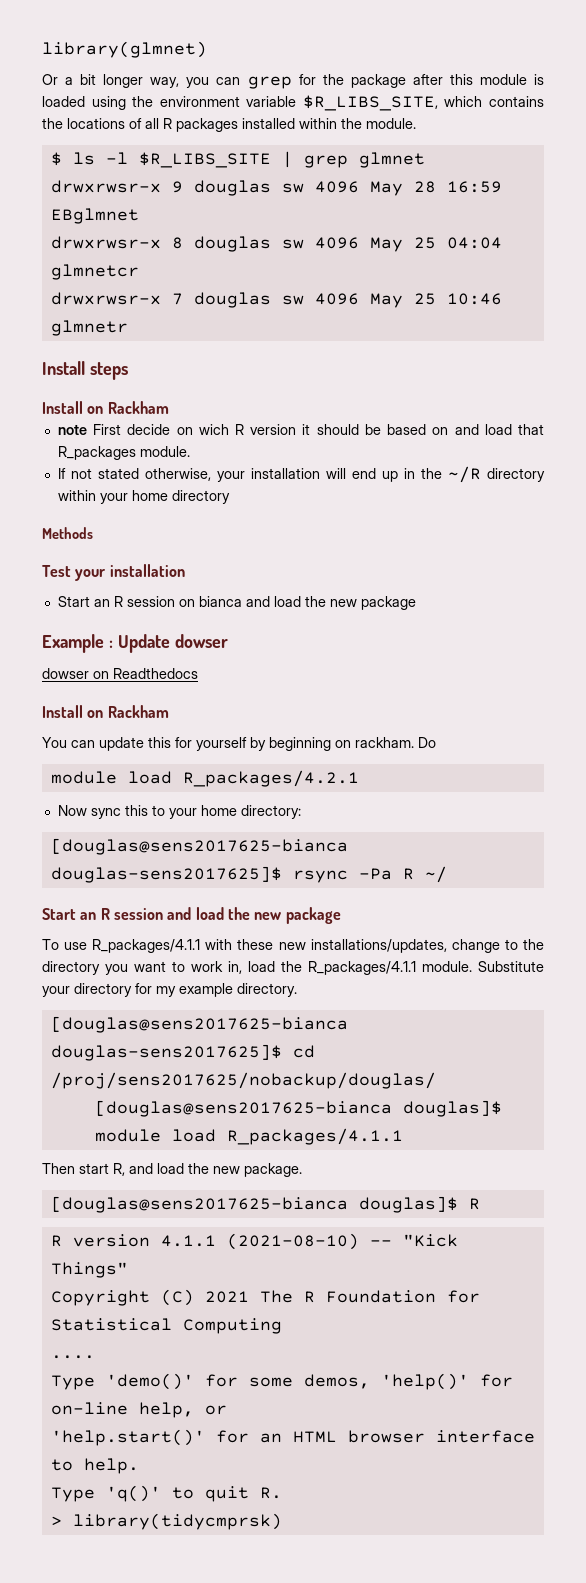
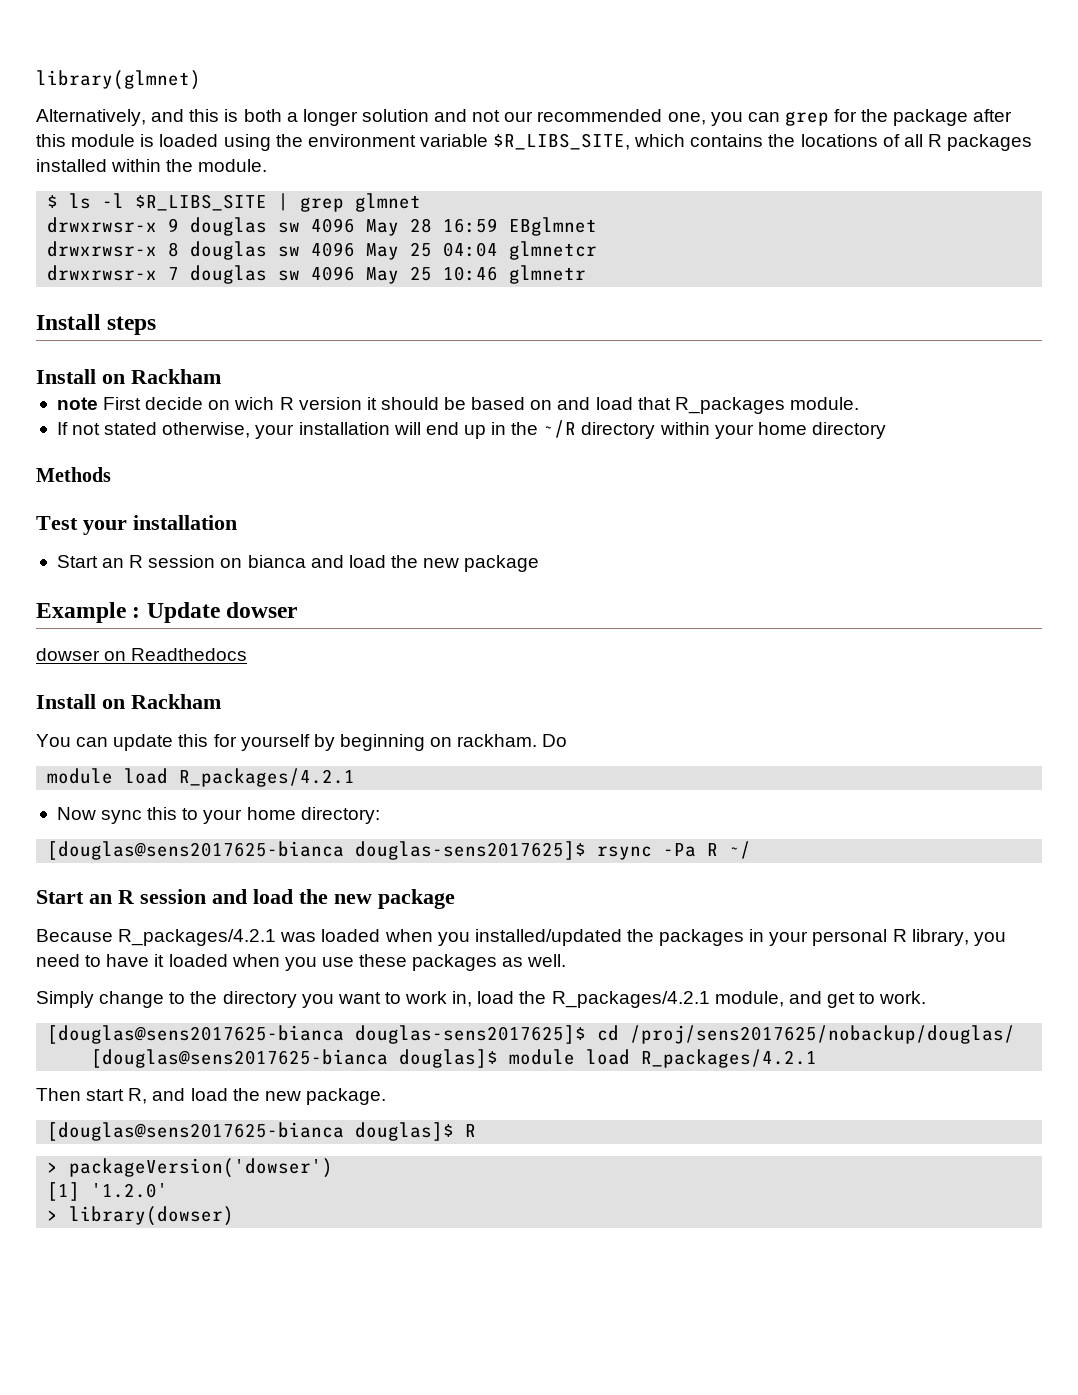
- Or a bit longer way, you can grep for the package after this module is loaded using the environment variable $R_LIBS_SITE, which contains the locations of all R packages installed within the module.
+ Alternatively, and this is both a longer solution and not our recommended one, you can grep for the package after this module is loaded using the environment variable $R_LIBS_SITE, which contains the locations of all R packages installed within the module.
- To use R_packages/4.1.1 with these new installations/updates, change to the directory you want to work in, load the R_packages/4.1.1 module. Substitute your directory for my example directory.
+ Because R_packages/4.2.1 was loaded when you installed/updated the packages in your personal R library, you need to have it loaded when you use these packages as well.
+ Simply change to the directory you want to work in, load the R_packages/4.2.1 module, and get to work.
- [douglas@sens2017625-bianca douglas]$ module load R_packages/4.1.1
+ [douglas@sens2017625-bianca douglas]$ module load R_packages/4.2.1
- R version 4.1.1 (2021-08-10) -- "Kick Things"
- Copyright (C) 2021 The R Foundation for Statistical Computing
- ....
- Type 'demo()' for some demos, 'help()' for on-line help, or
- 'help.start()' for an HTML browser interface to help.
- Type 'q()' to quit R.
- > library(tidycmprsk)
+ > packageVersion('dowser')
+ [1] '1.2.0'
+ > library(dowser)

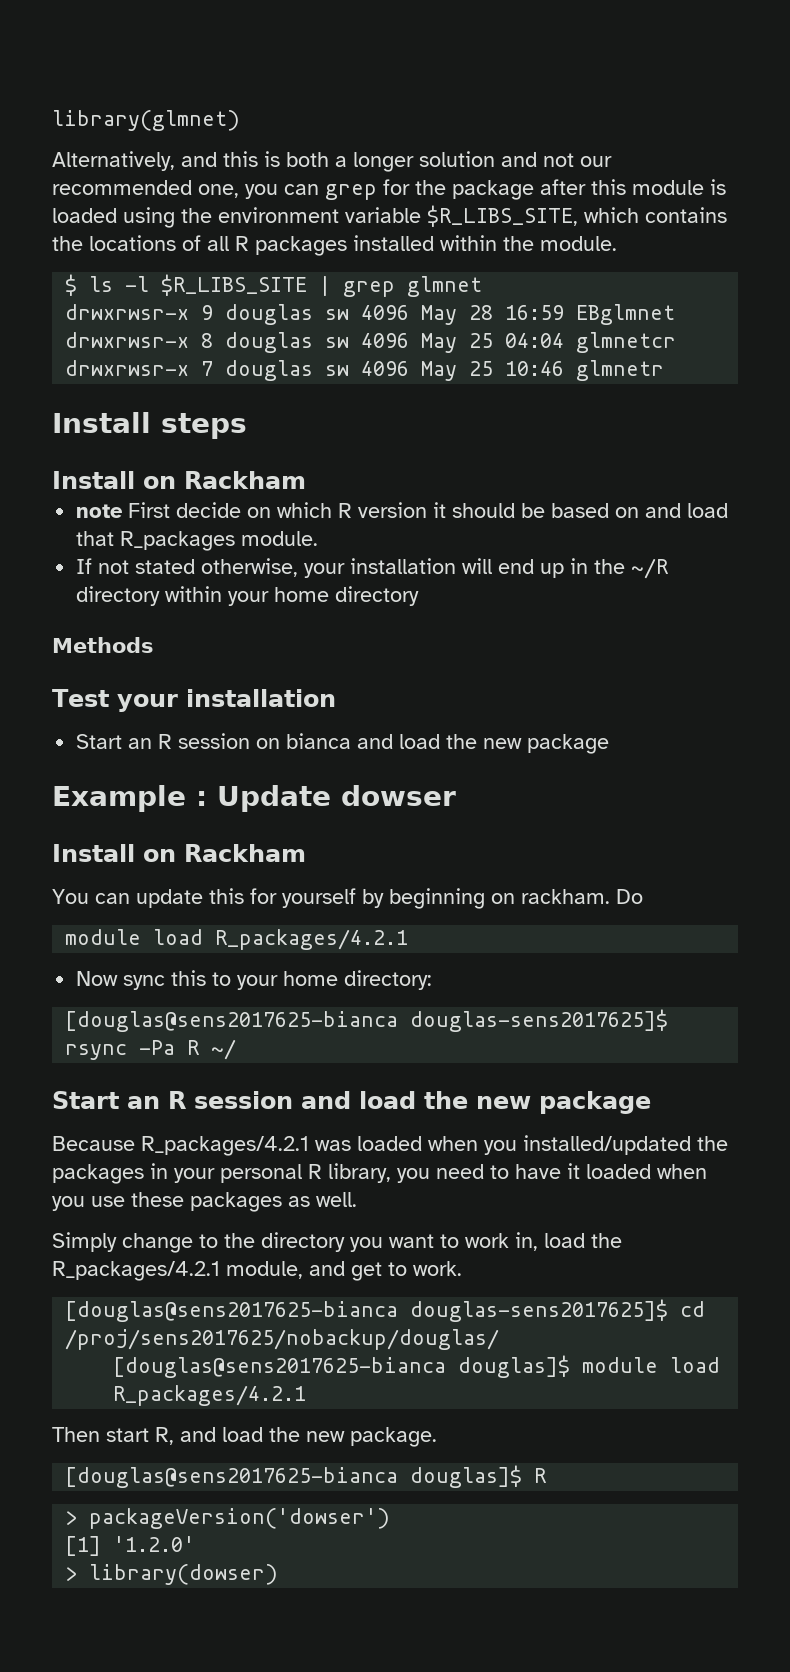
- note First decide on wich R version it should be based on and load that R_packages module.
+ note First decide on which R version it should be based on and load that R_packages module.
- dowser on Readthedocs

